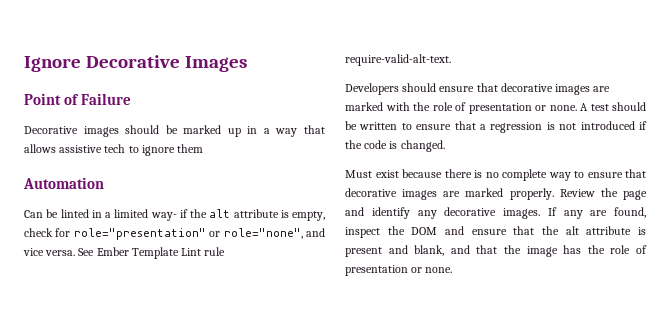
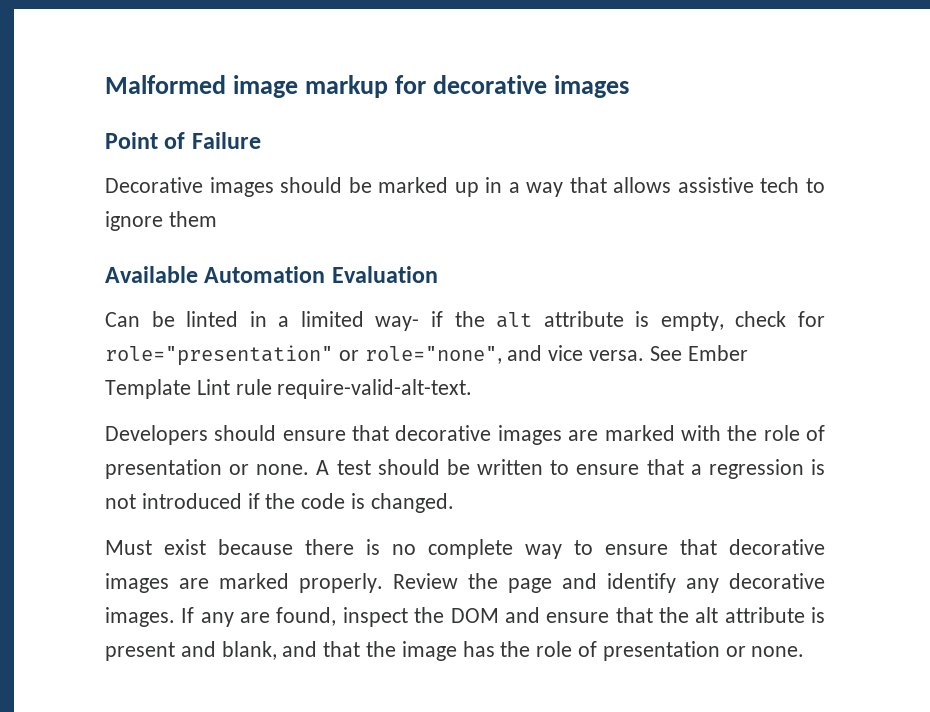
- Ignore Decorative Images
+ Malformed image markup for decorative images
- Automation
+ Available Automation Evaluation

